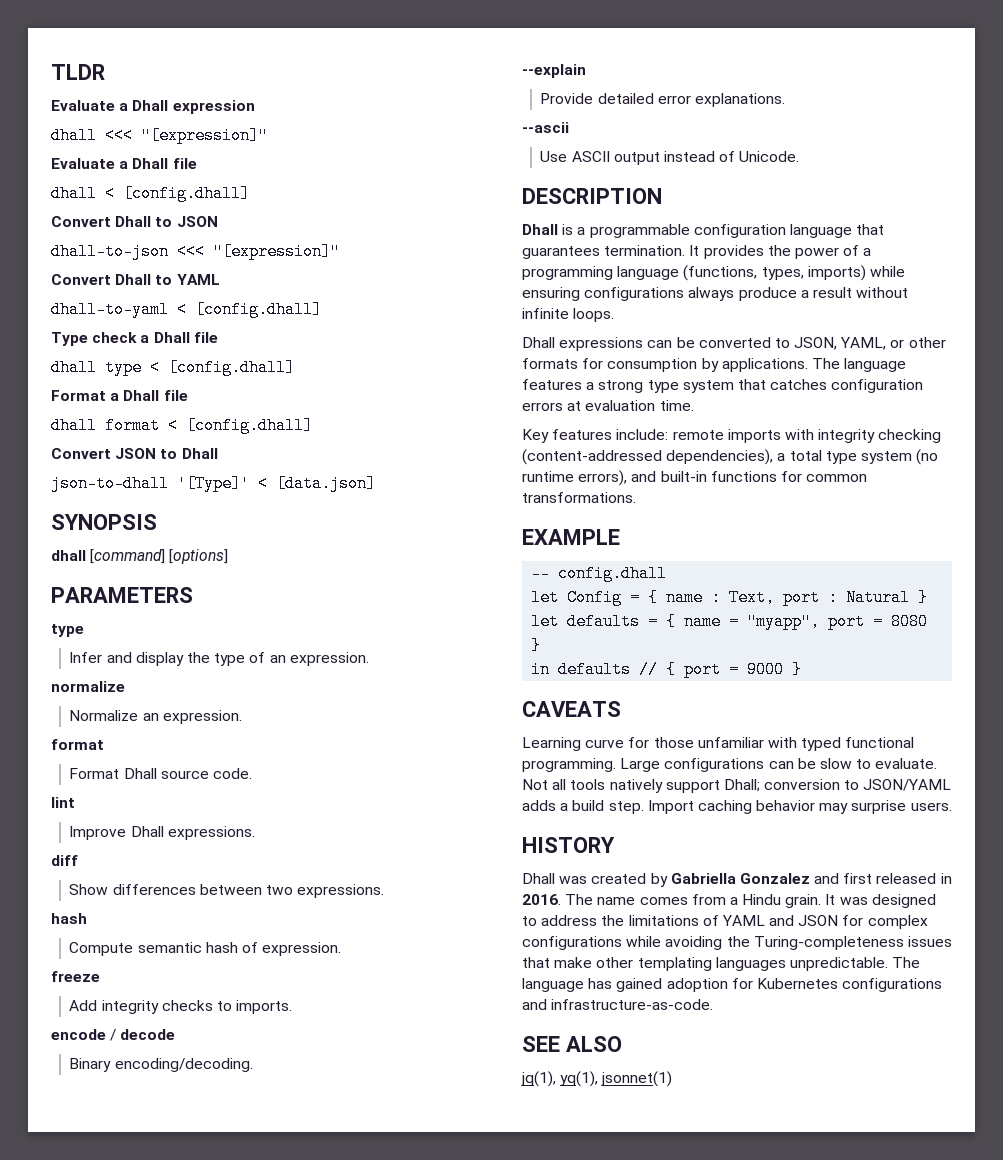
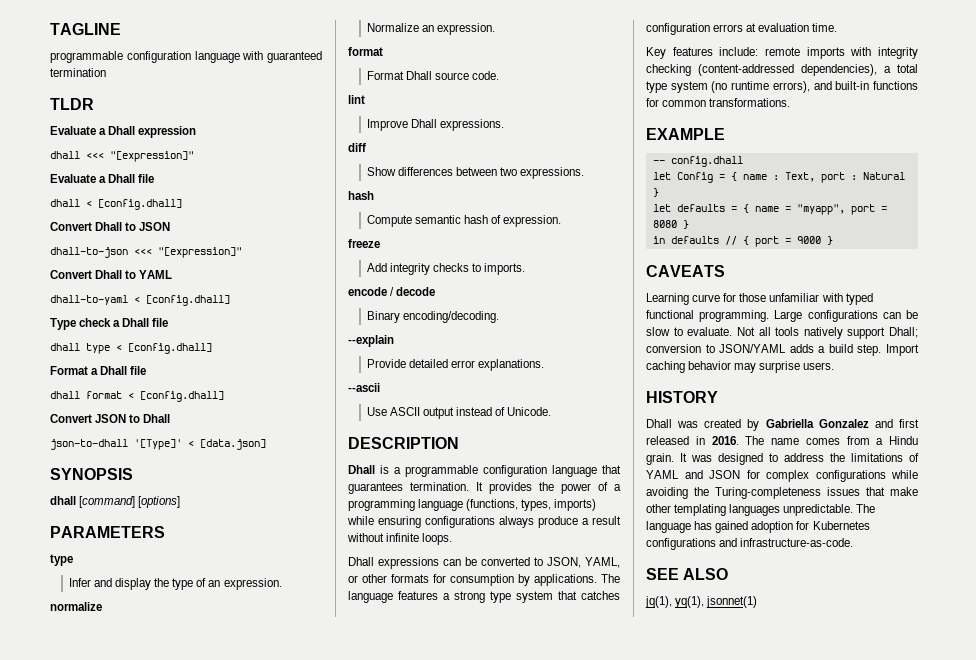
+ TAGLINE
+ programmable configuration language with guaranteed termination

